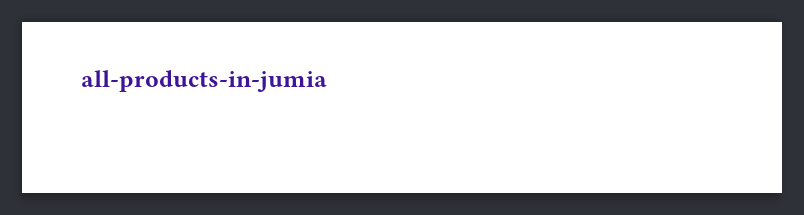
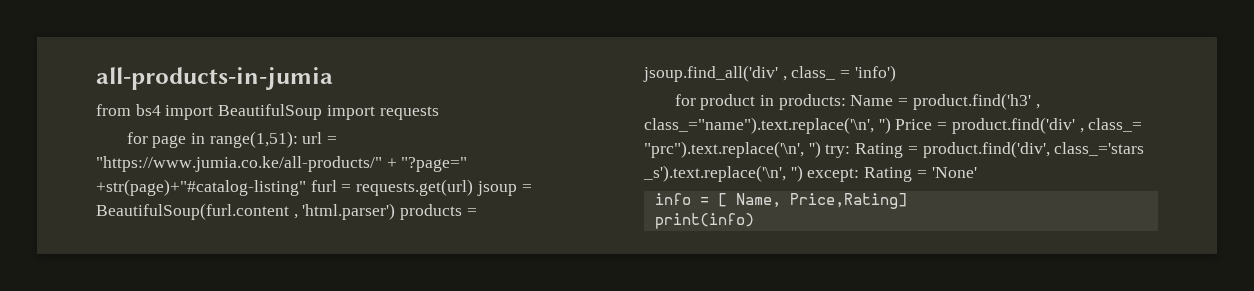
+ from bs4 import BeautifulSoup import requests
+ for page in range(1,51): url = "https://www.jumia.co.ke/all-products/" + "?page=" +str(page)+"#catalog-listing" furl = requests.get(url) jsoup = BeautifulSoup(furl.content , 'html.parser') products = jsoup.find_all('div' , class_ = 'info')
+ for product in products: Name = product.find('h3' , class_="name").text.replace('\n', '') Price = product.find('div' , class_= "prc").text.replace('\n', '') try: Rating = product.find('div', class_='stars _s').text.replace('\n', '') except: Rating = 'None'
+ info = [ Name, Price,Rating]
+ print(info)

